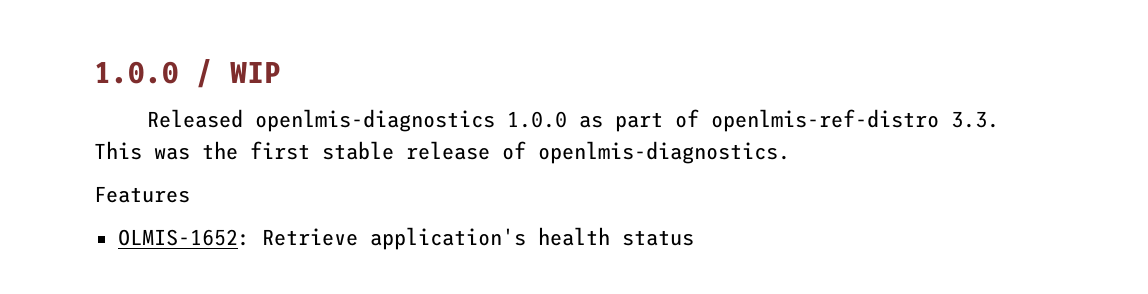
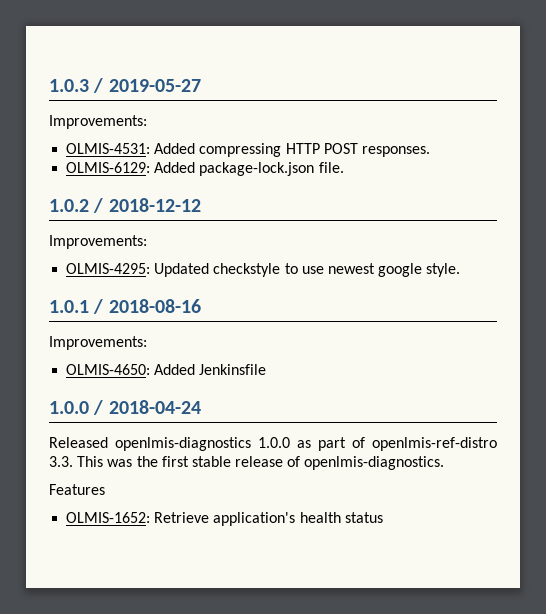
+ 1.0.3 / 2019-05-27
+ Improvements:
+ OLMIS-4531: Added compressing HTTP POST responses.
+ OLMIS-6129: Added package-lock.json file.
+ 1.0.2 / 2018-12-12
+ Improvements:
+ OLMIS-4295: Updated checkstyle to use newest google style.
+ 1.0.1 / 2018-08-16
+ Improvements:
+ OLMIS-4650: Added Jenkinsfile
- 1.0.0 / WIP
+ 1.0.0 / 2018-04-24

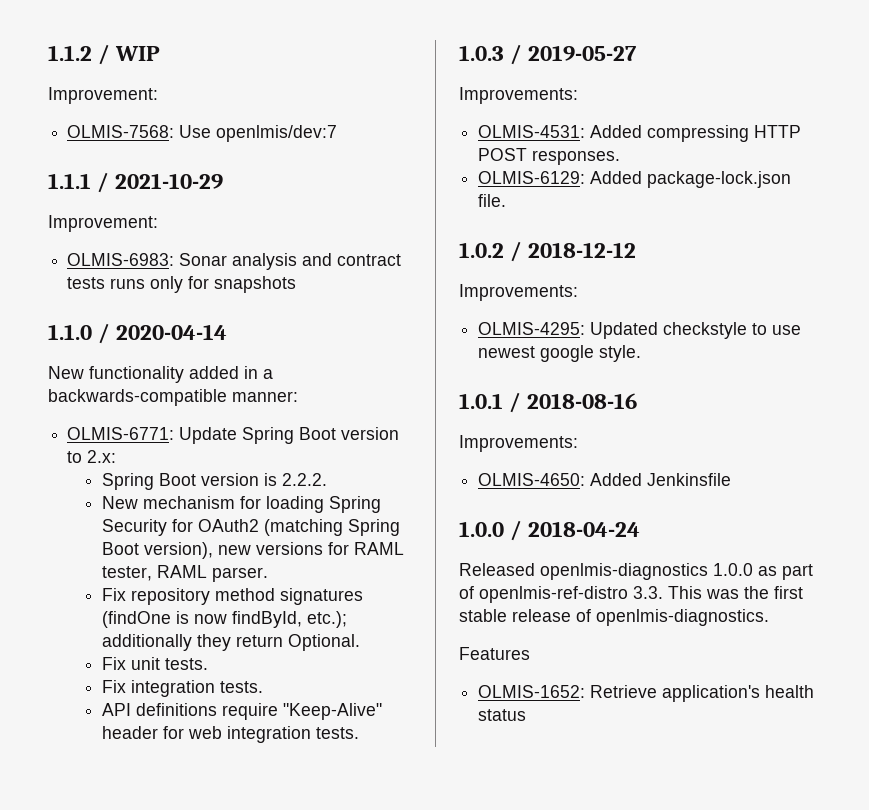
+ 1.1.2 / WIP
+ Improvement:
+ OLMIS-7568: Use openlmis/dev:7
+ 1.1.1 / 2021-10-29
+ Improvement:
+ OLMIS-6983: Sonar analysis and contract tests runs only for snapshots
+ 1.1.0 / 2020-04-14
+ New functionality added in a backwards-compatible manner:
+ OLMIS-6771: Update Spring Boot version to 2.x:
+ Spring Boot version is 2.2.2.
+ New mechanism for loading Spring Security for OAuth2 (matching Spring Boot version), new versions for RAML tester, RAML parser.
+ Fix repository method signatures (findOne is now findById, etc.); additionally they return Optional.
+ Fix unit tests.
+ Fix integration tests.
+ API definitions require "Keep-Alive" header for web integration tests.

